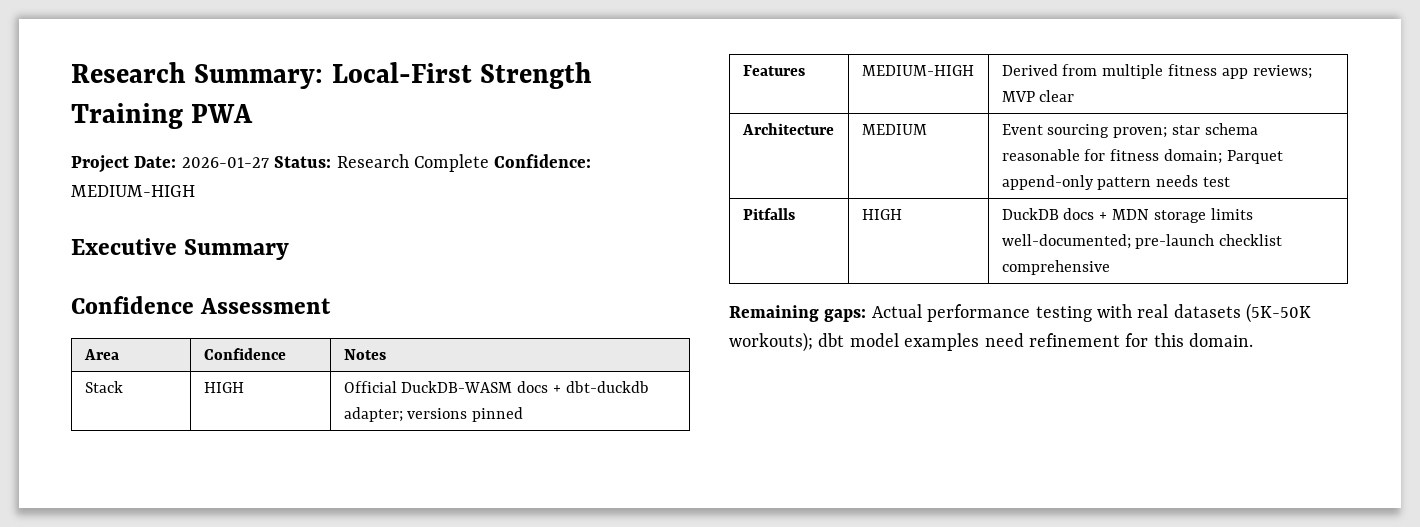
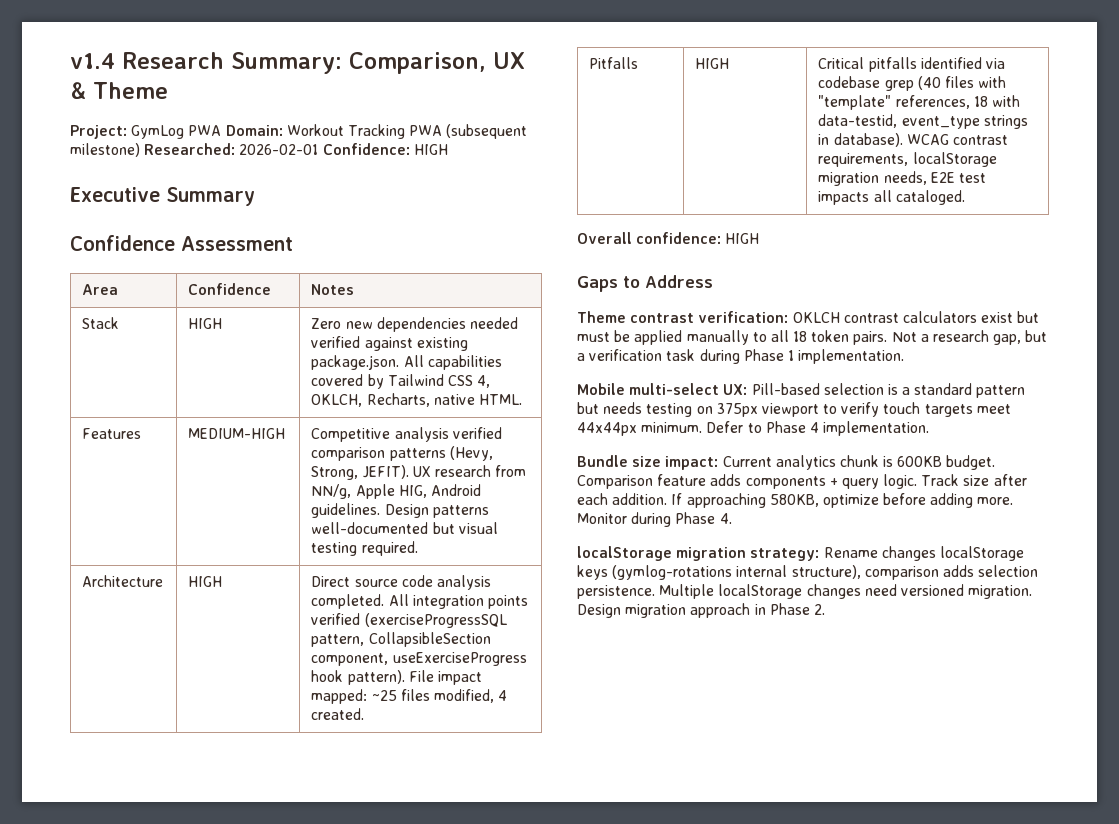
- Research Summary: Local-First Strength Training PWA
- Project Date: 2026-01-27 Status: Research Complete Confidence: MEDIUM-HIGH
+ v1.4 Research Summary: Comparison, UX & Theme
+ Project: GymLog PWA Domain: Workout Tracking PWA (subsequent milestone) Researched: 2026-02-01 Confidence: HIGH
- Stack | HIGH | Official DuckDB-WASM docs + dbt-duckdb adapter; versions pinned
- Features | MEDIUM-HIGH | Derived from multiple fitness app reviews; MVP clear
- Architecture | MEDIUM | Event sourcing proven; star schema reasonable for fitness domain; Parquet append-only pattern needs test
- Pitfalls | HIGH | DuckDB docs + MDN storage limits well-documented; pre-launch checklist comprehensive
- Remaining gaps: Actual performance testing with real datasets (5K-50K workouts); dbt model examples need refinement for this domain.
+ Stack | HIGH | Zero new dependencies needed verified against existing package.json. All capabilities covered by Tailwind CSS 4, OKLCH, Recharts, native HTML.
+ Features | MEDIUM-HIGH | Competitive analysis verified comparison patterns (Hevy, Strong, JEFIT). UX research from NN/g, Apple HIG, Android guidelines. Design patterns well-documented but visual testing required.
+ Architecture | HIGH | Direct source code analysis completed. All integration points verified (exerciseProgressSQL pattern, CollapsibleSection component, useExerciseProgress hook pattern). File impact mapped: ~25 files modified, 4 created.
+ Pitfalls | HIGH | Critical pitfalls identified via codebase grep (40 files with "template" references, 18 with data-testid, event_type strings in database). WCAG contrast requirements, localStorage migration needs, E2E test impacts all cataloged.
+ Overall confidence: HIGH
+ Gaps to Address
+ Theme contrast verification: OKLCH contrast calculators exist but must be applied manually to all 18 token pairs. Not a research gap, but a verification task during Phase 1 implementation.
+ Mobile multi-select UX: Pill-based selection is a standard pattern but needs testing on 375px viewport to verify touch targets meet 44x44px minimum. Defer to Phase 4 implementation.
+ Bundle size impact: Current analytics chunk is 600KB budget. Comparison feature adds components + query logic. Track size after each addition. If approaching 580KB, optimize before adding more. Monitor during Phase 4.
+ localStorage migration strategy: Rename changes localStorage keys (gymlog-rotations internal structure), comparison adds selection persistence. Multiple localStorage changes need versioned migration. Design migration approach in Phase 2.

